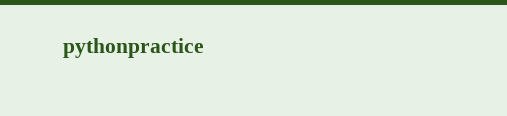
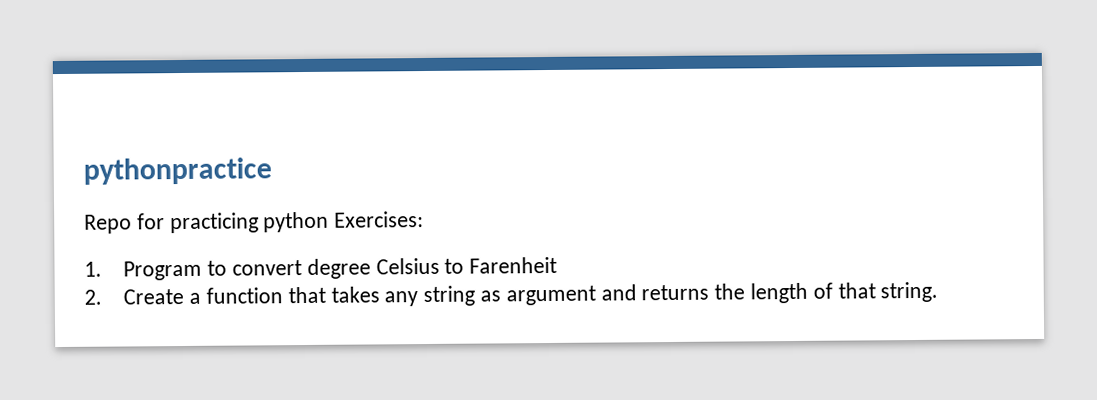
+ Repo for practicing python Exercises:
+ 1. Program to convert degree Celsius to Farenheit
+ 2. Create a function that takes any string as argument and returns the length of that string.

